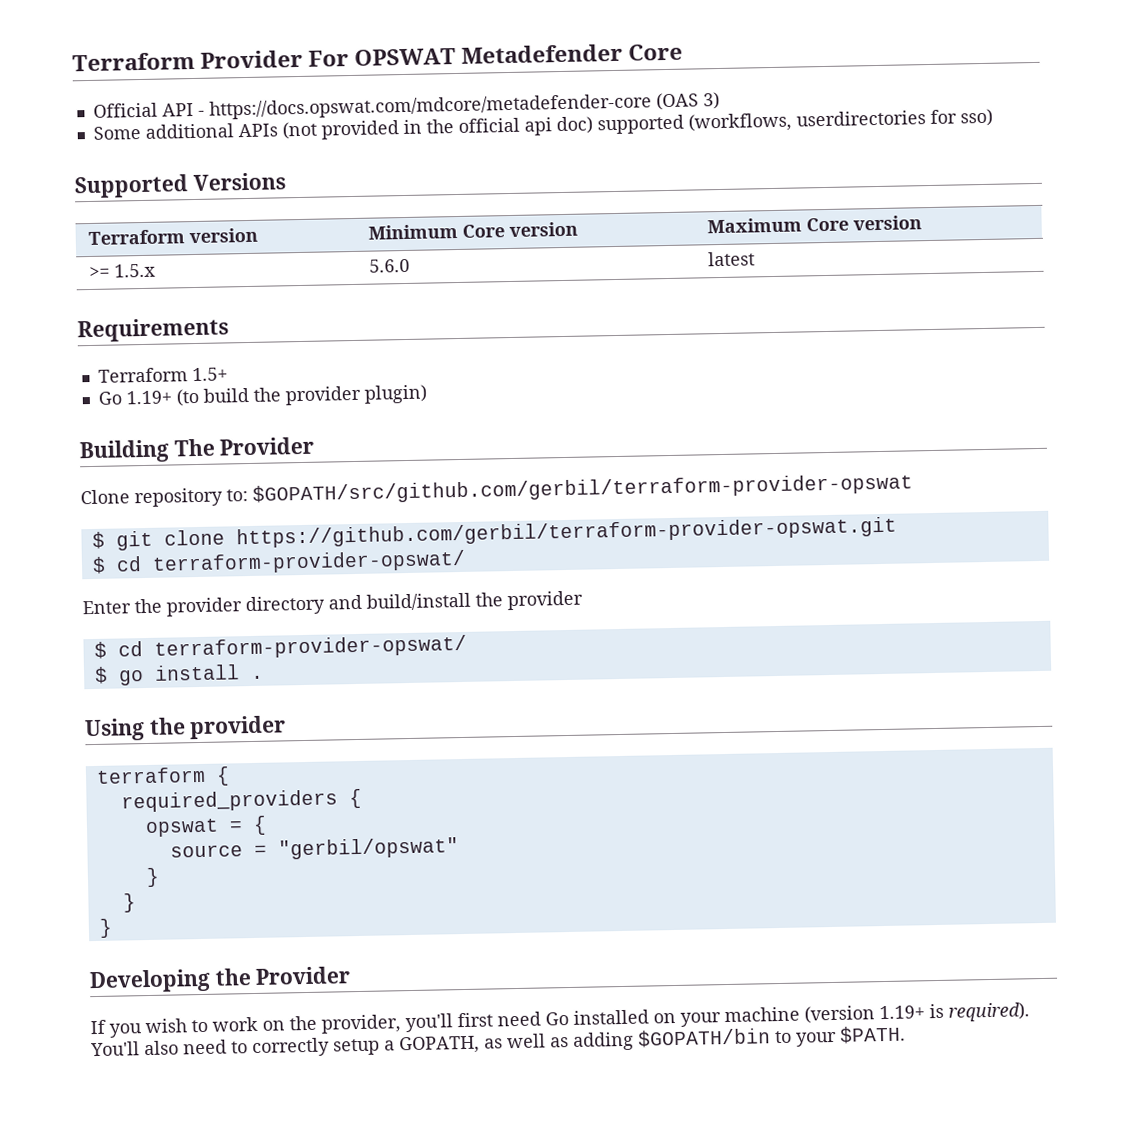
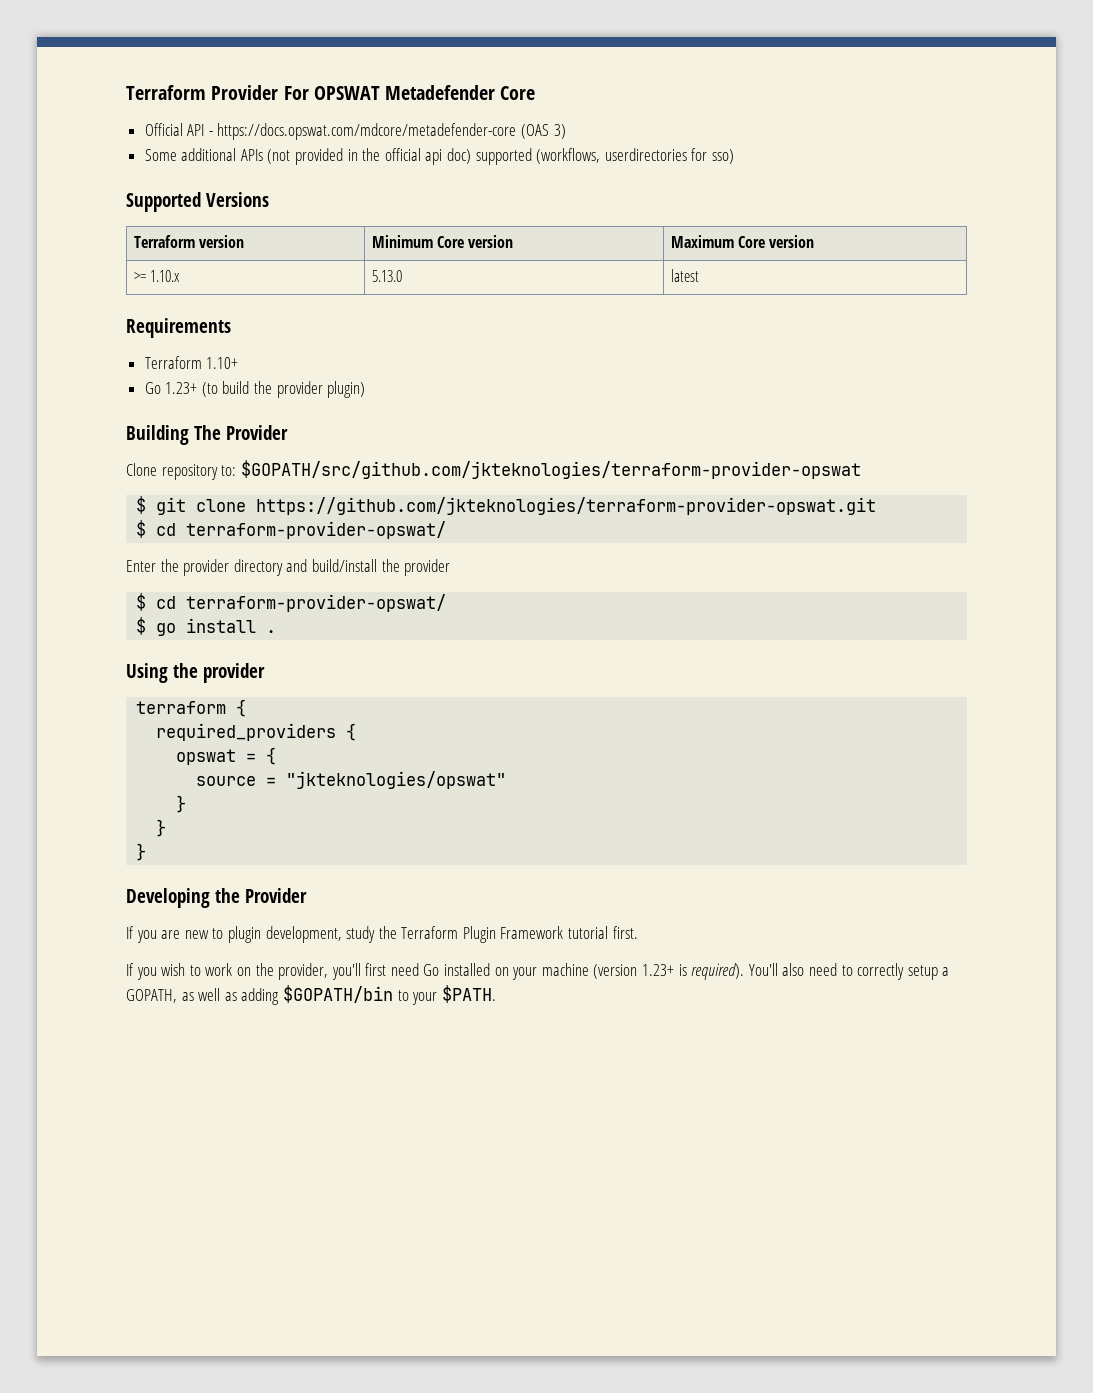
- >= 1.5.x | 5.6.0 | latest
+ >= 1.10.x | 5.13.0 | latest
- Terraform 1.5+
- Go 1.19+ (to build the provider plugin)
+ Terraform 1.10+
+ Go 1.23+ (to build the provider plugin)
- Clone repository to: $GOPATH/src/github.com/gerbil/terraform-provider-opswat
+ Clone repository to: $GOPATH/src/github.com/jkteknologies/terraform-provider-opswat
- $ git clone https://github.com/gerbil/terraform-provider-opswat.git
+ $ git clone https://github.com/jkteknologies/terraform-provider-opswat.git
- source = "gerbil/opswat"
+ source = "jkteknologies/opswat"
+ If you are new to plugin development, study the Terraform Plugin Framework tutorial first.
- If you wish to work on the provider, you'll first need Go installed on your machine (version 1.19+ is required).
+ If you wish to work on the provider, you'll first need Go installed on your machine (version 1.23+ is required).

